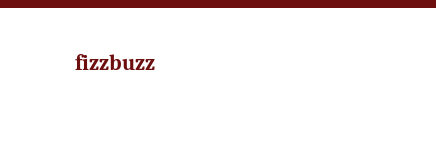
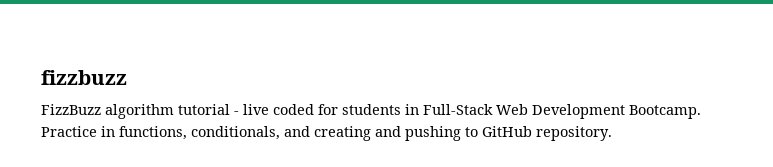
+ FizzBuzz algorithm tutorial - live coded for students in Full-Stack Web Development Bootcamp. Practice in functions, conditionals, and creating and pushing to GitHub repository.

